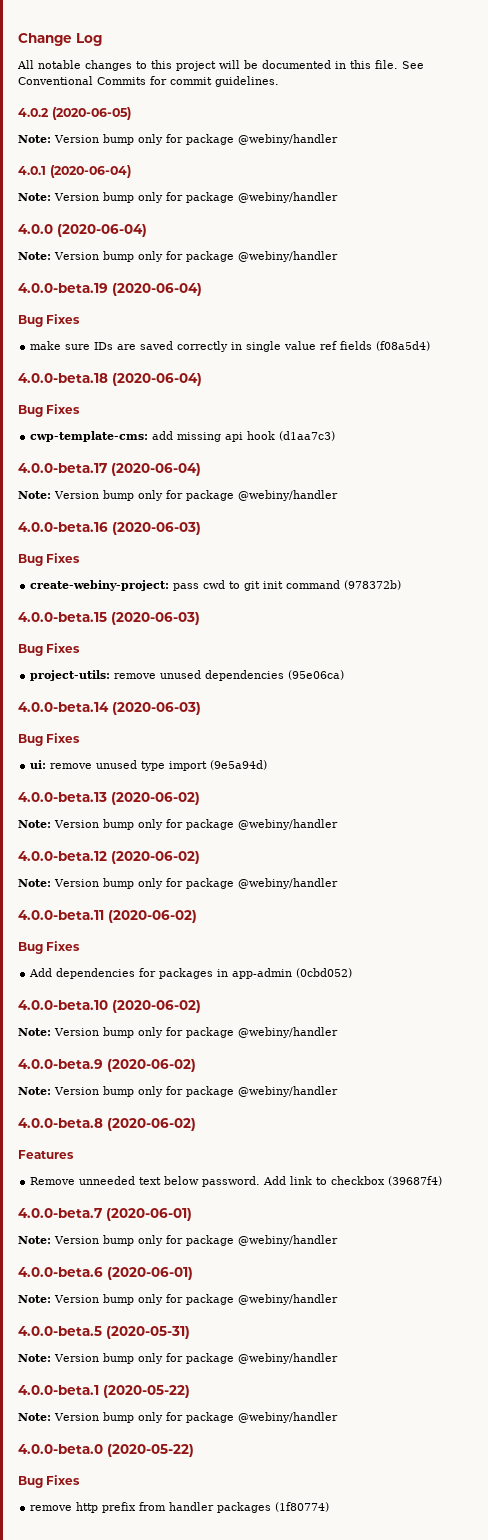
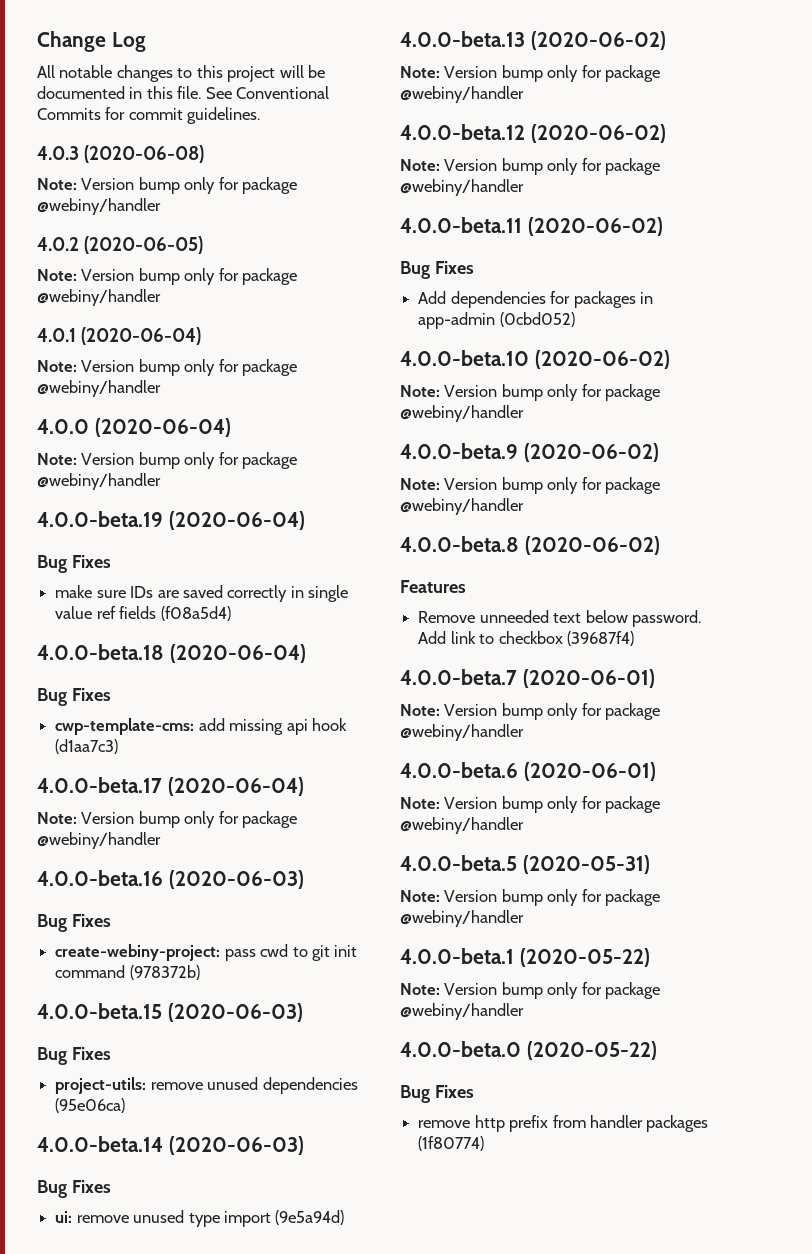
+ 4.0.3 (2020-06-08)
+ Note: Version bump only for package @webiny/handler

